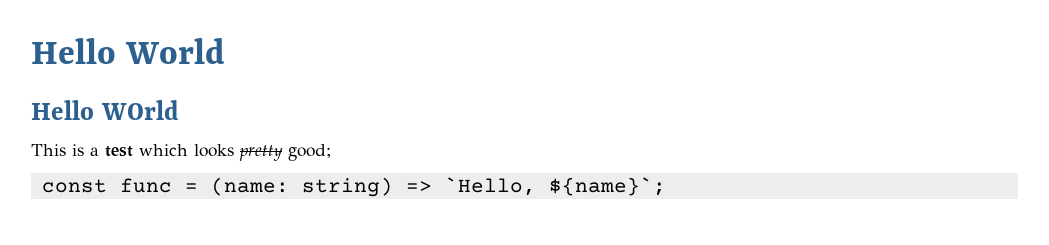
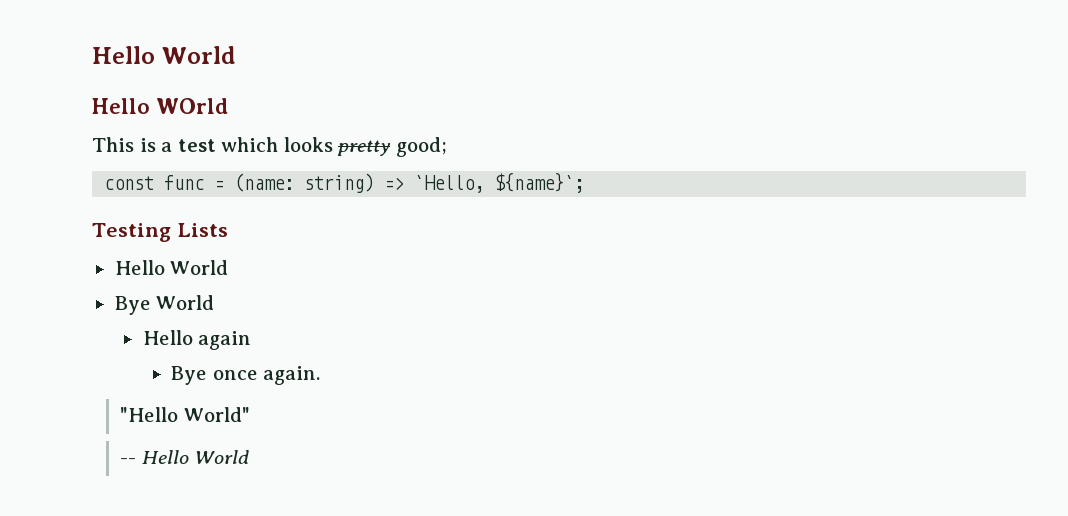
+ Testing Lists
+ Hello World
+ Bye World
+ Hello again
+ Bye once again.
+ "Hello World"
+ -- Hello World

